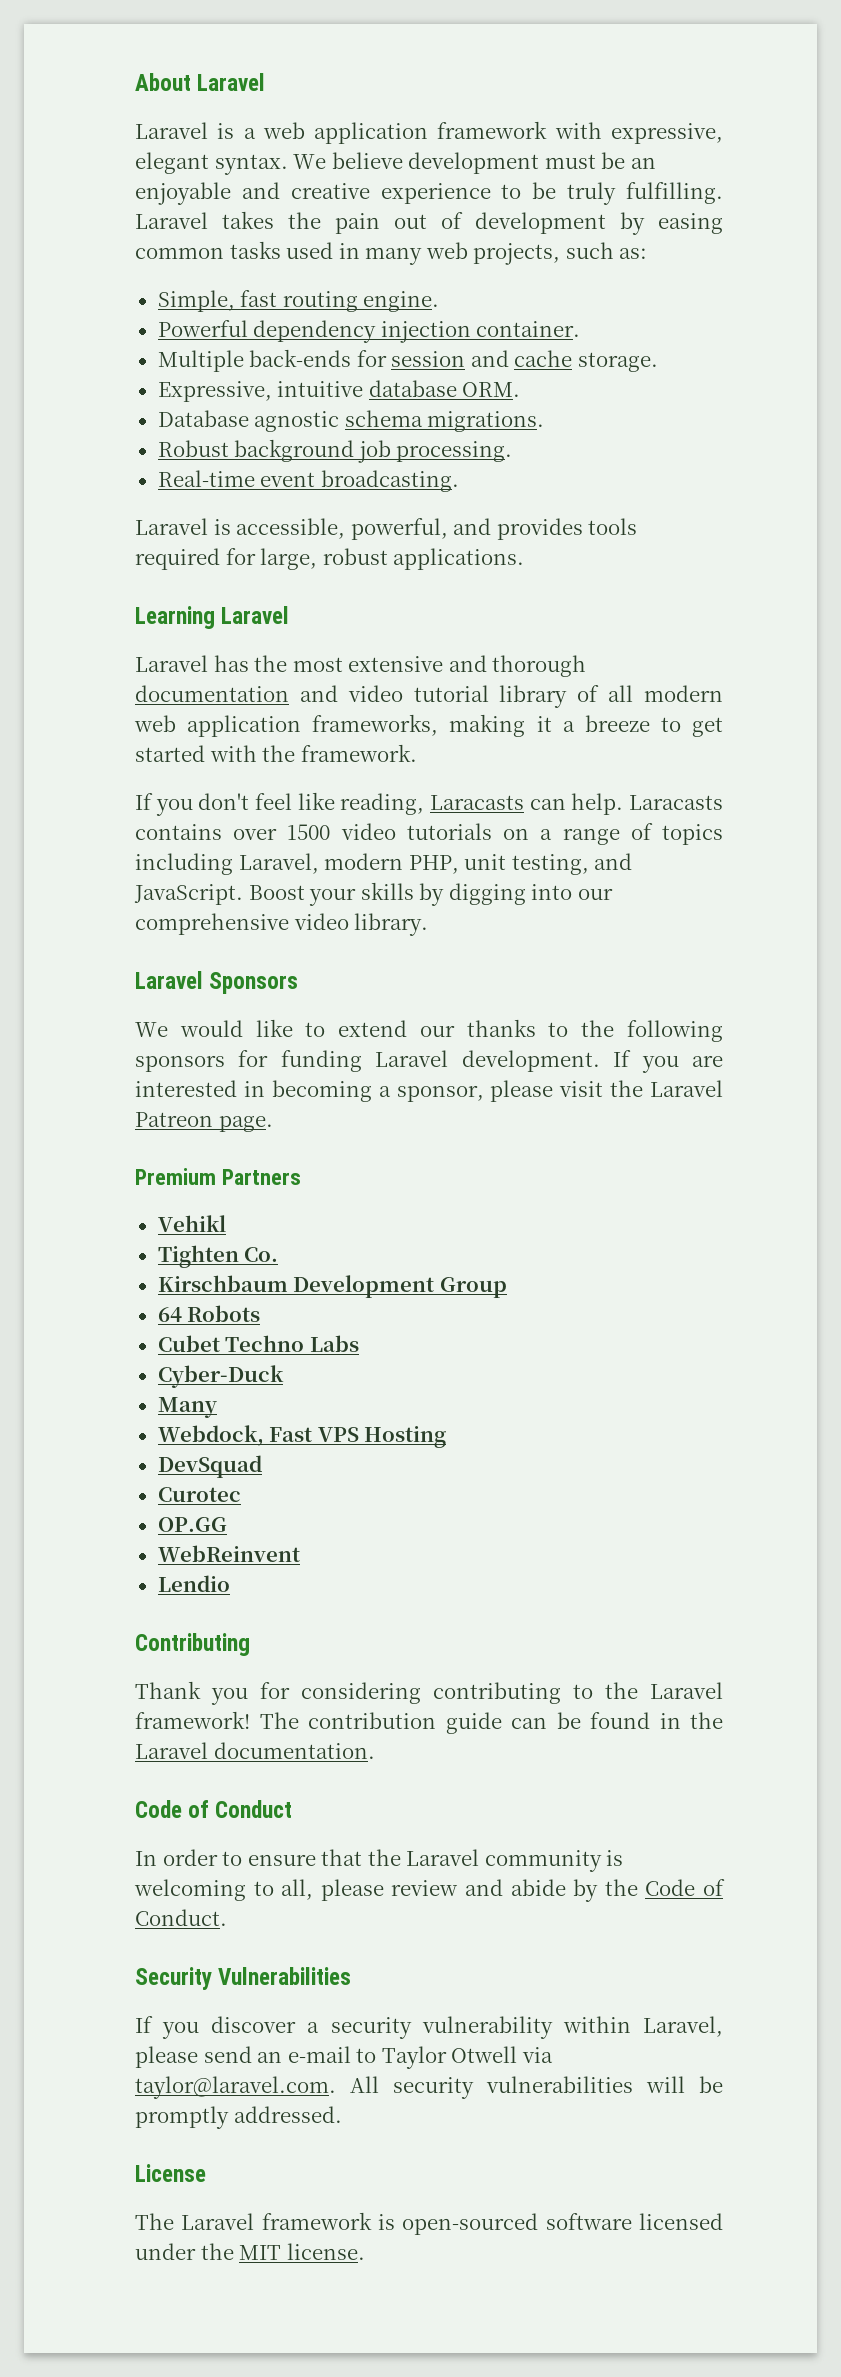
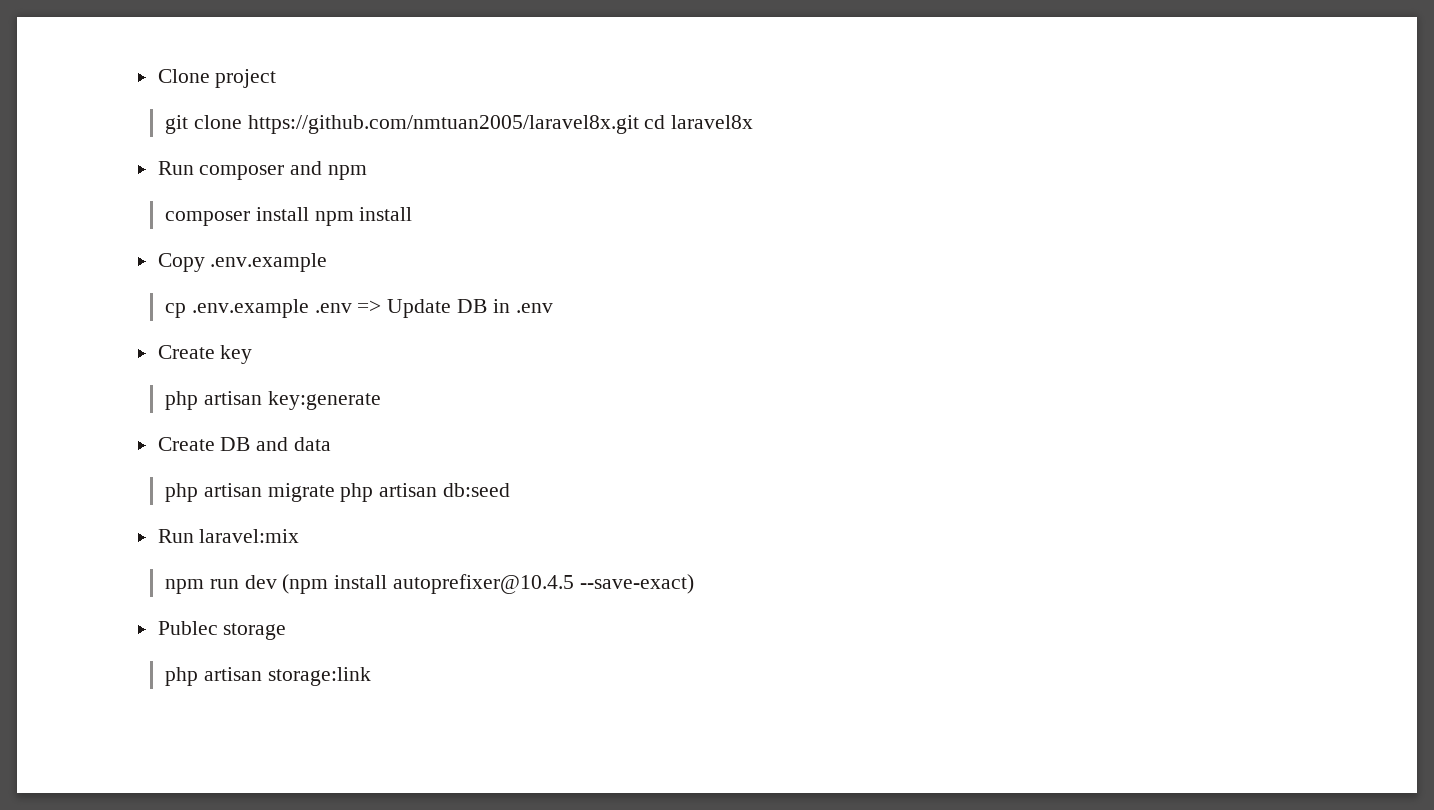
- About Laravel
- Laravel is a web application framework with expressive, elegant syntax. We believe development must be an enjoyable and creative experience to be truly fulfilling. Laravel takes the pain out of development by easing common tasks used in many web projects, such as:
- Simple, fast routing engine.
- Powerful dependency injection container.
- Multiple back-ends for session and cache storage.
- Expressive, intuitive database ORM.
- Database agnostic schema migrations.
- Robust background job processing.
- Real-time event broadcasting.
- Laravel is accessible, powerful, and provides tools required for large, robust applications.
- Learning Laravel
- Laravel has the most extensive and thorough documentation and video tutorial library of all modern web application frameworks, making it a breeze to get started with the framework.
- If you don't feel like reading, Laracasts can help. Laracasts contains over 1500 video tutorials on a range of topics including Laravel, modern PHP, unit testing, and JavaScript. Boost your skills by digging into our comprehensive video library.
- Laravel Sponsors
- We would like to extend our thanks to the following sponsors for funding Laravel development. If you are interested in becoming a sponsor, please visit the Laravel Patreon page.
- Premium Partners
- Vehikl
- Tighten Co.
- Kirschbaum Development Group
- 64 Robots
- Cubet Techno Labs
- Cyber-Duck
- Many
- Webdock, Fast VPS Hosting
- DevSquad
- Curotec
- OP.GG
- WebReinvent
- Lendio
- Contributing
- Thank you for considering contributing to the Laravel framework! The contribution guide can be found in the Laravel documentation.
- Code of Conduct
- In order to ensure that the Laravel community is welcoming to all, please review and abide by the Code of Conduct.
- Security Vulnerabilities
- If you discover a security vulnerability within Laravel, please send an e-mail to Taylor Otwell via taylor@laravel.com. All security vulnerabilities will be promptly addressed.
- License
- The Laravel framework is open-sourced software licensed under the MIT license.
+ Clone project
+ git clone https://github.com/nmtuan2005/laravel8x.git cd laravel8x
+ Run composer and npm
+ composer install npm install
+ Copy .env.example
+ cp .env.example .env => Update DB in .env
+ Create key
+ php artisan key:generate
+ Create DB and data
+ php artisan migrate php artisan db:seed
+ Run laravel:mix
+ npm run dev (npm install autoprefixer@10.4.5 --save-exact)
+ Publec storage
+ php artisan storage:link

